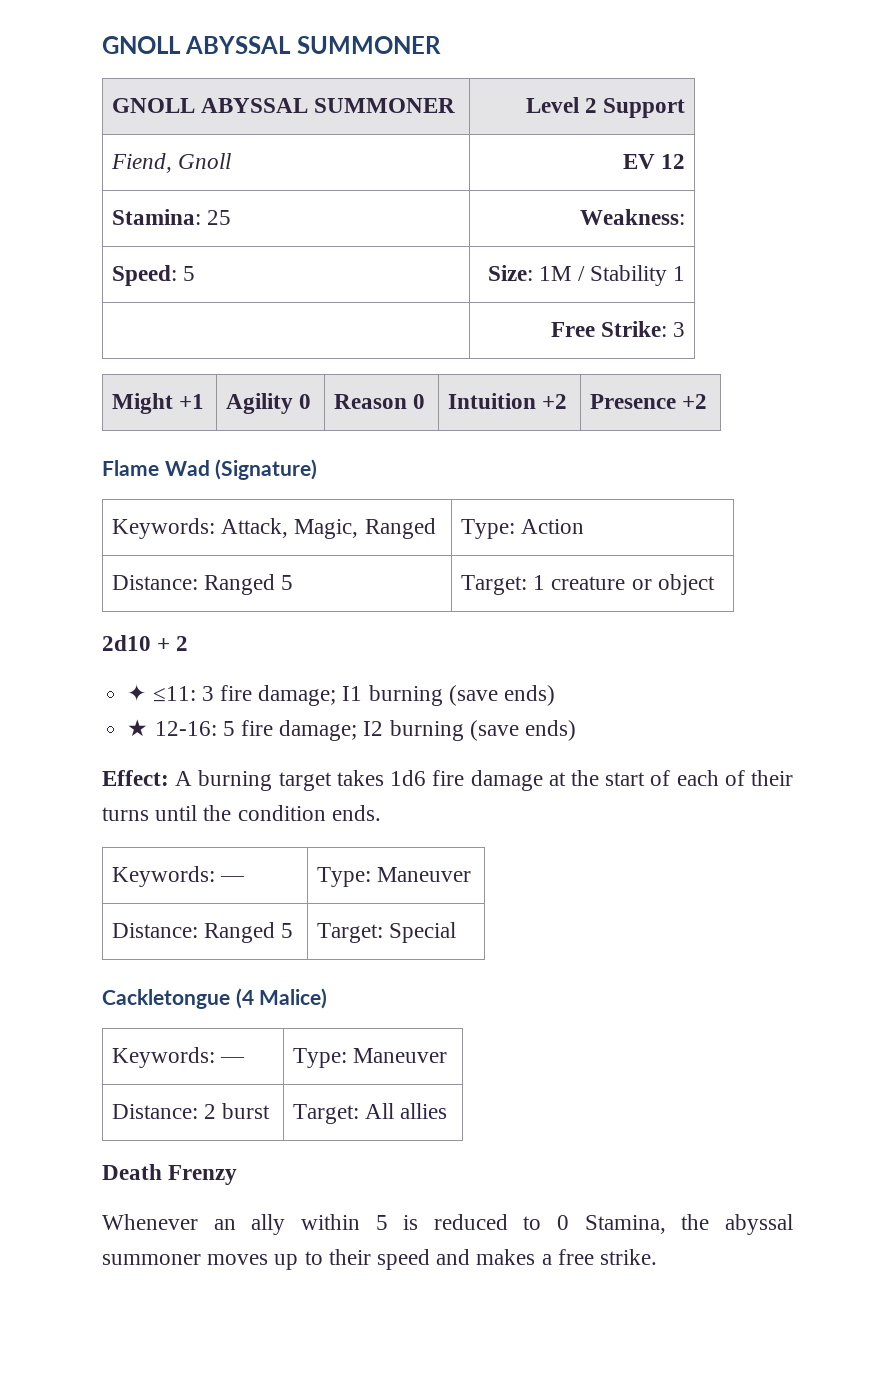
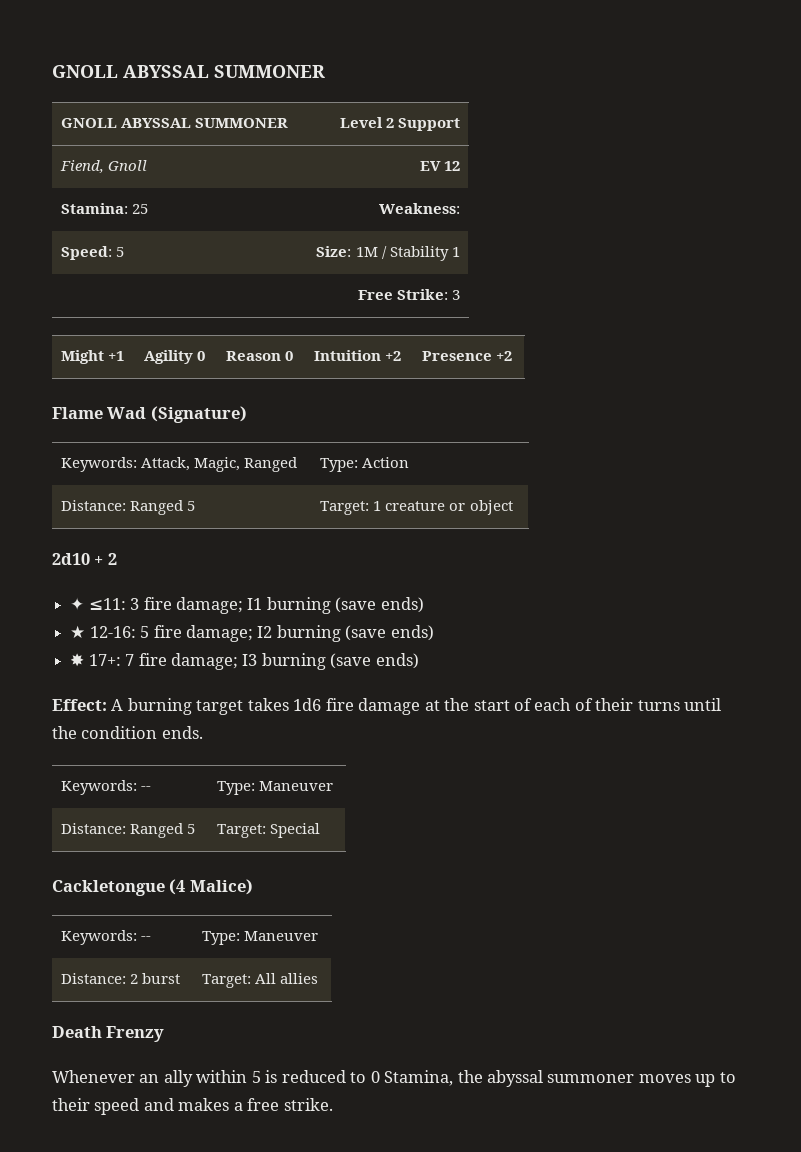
+ ✸ 17+: 7 fire damage; I3 burning (save ends)
  Effect: A burning target takes 1d6 fire damage at the start of each of their turns until the condition ends.
- Keywords: — | Type: Maneuver
+ Keywords: -- | Type: Maneuver
  Cackletongue (4 Malice)
- Keywords: — | Type: Maneuver
+ Keywords: -- | Type: Maneuver

